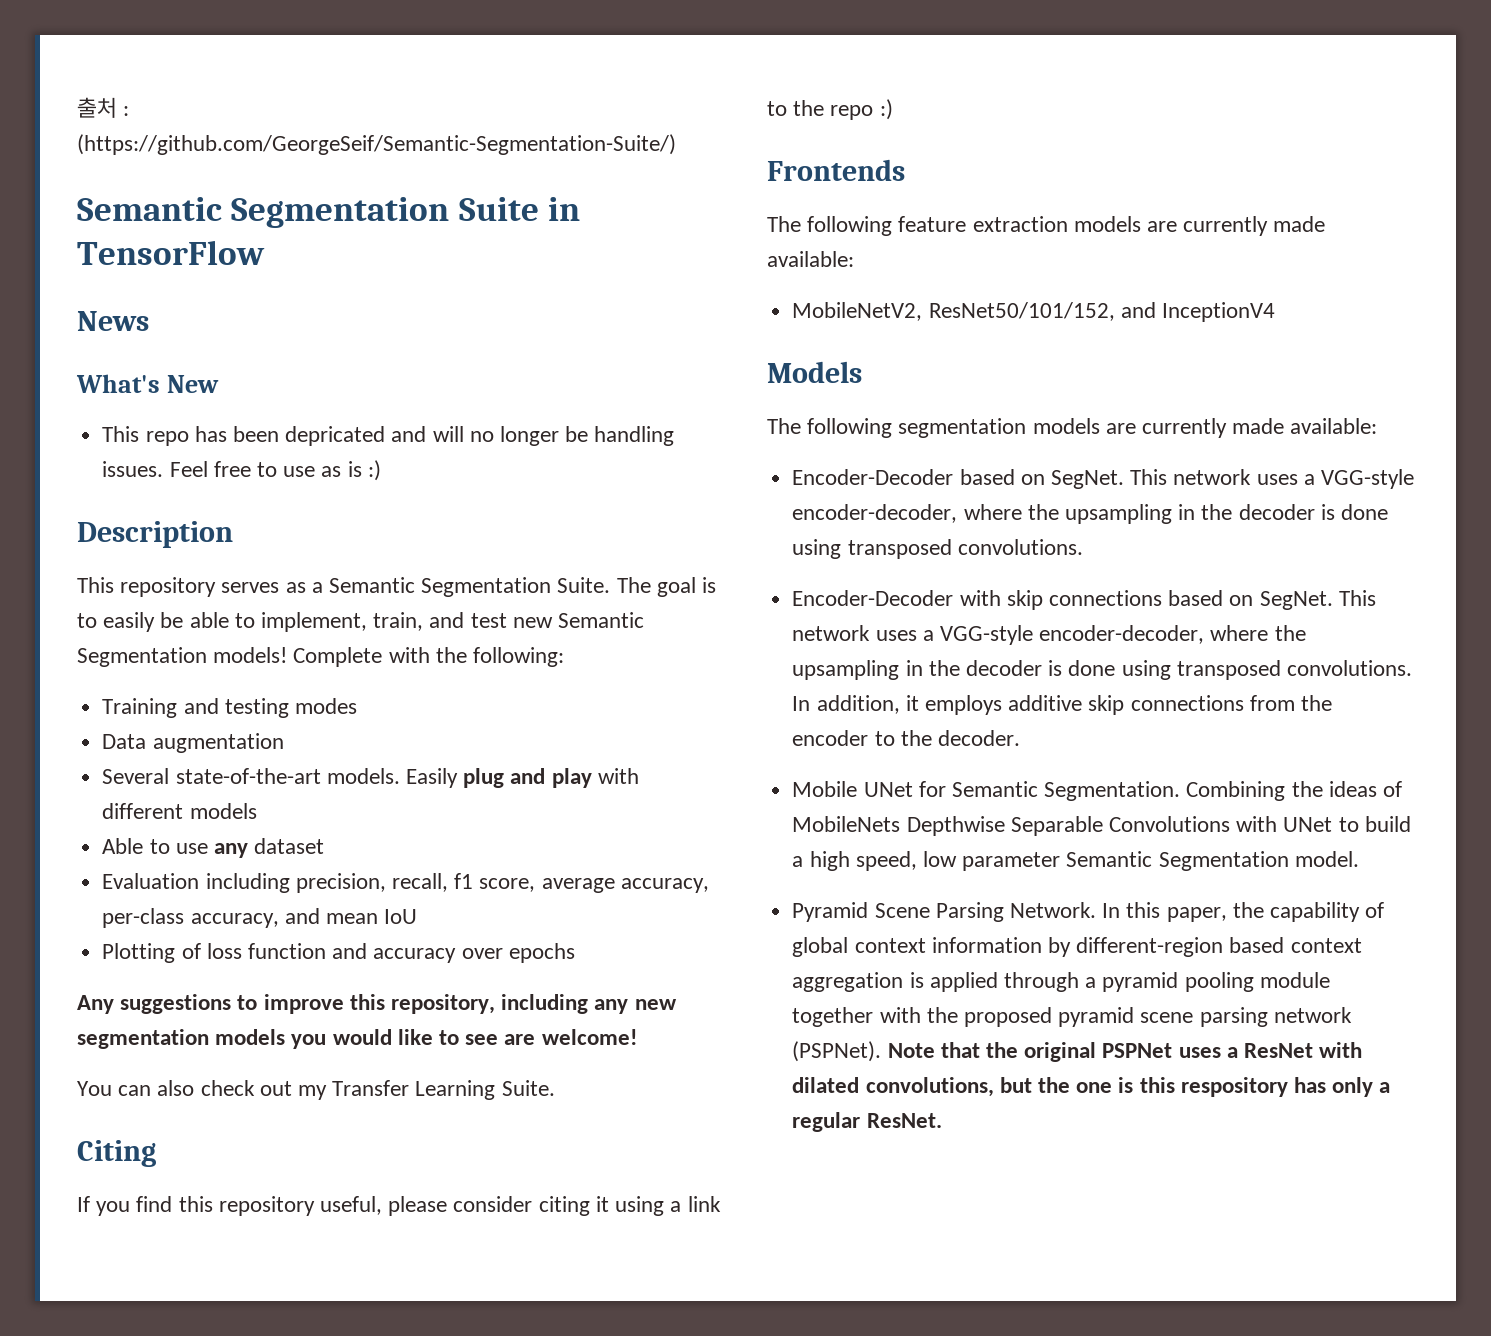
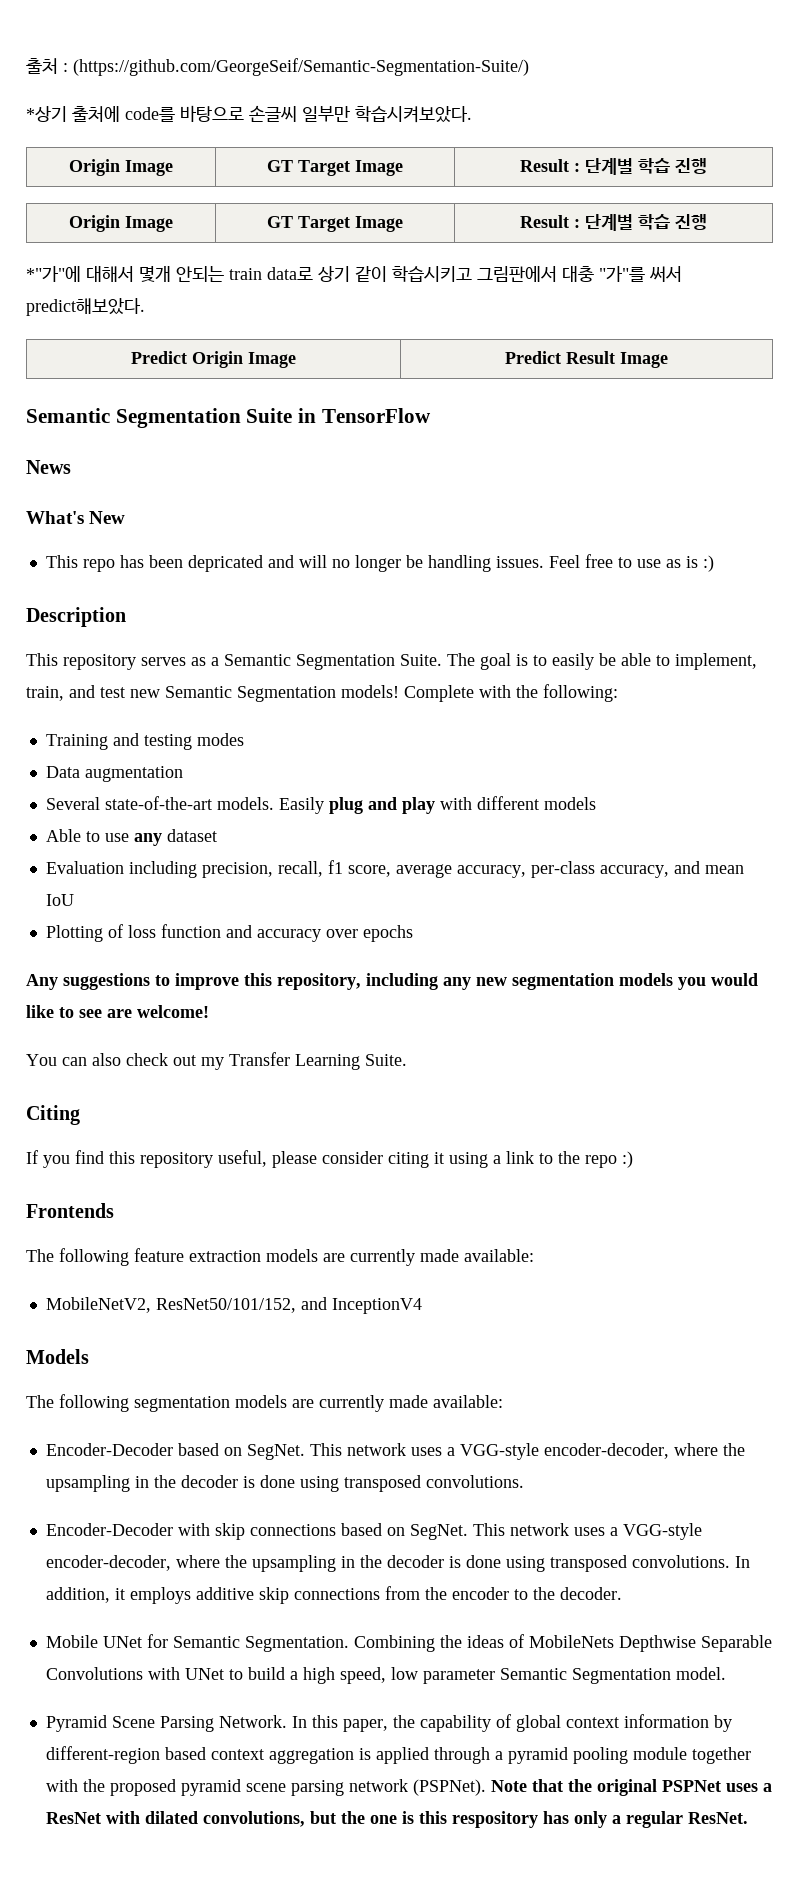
+ *상기 출처에 code를 바탕으로 손글씨 일부만 학습시켜보았다.
+ Origin Image | GT Target Image | Result : 단계별 학습 진행
+ Origin Image | GT Target Image | Result : 단계별 학습 진행
+ *"가"에 대해서 몇개 안되는 train data로 상기 같이 학습시키고 그림판에서 대충 "가"를 써서 predict해보았다.
+ Predict Origin Image | Predict Result Image

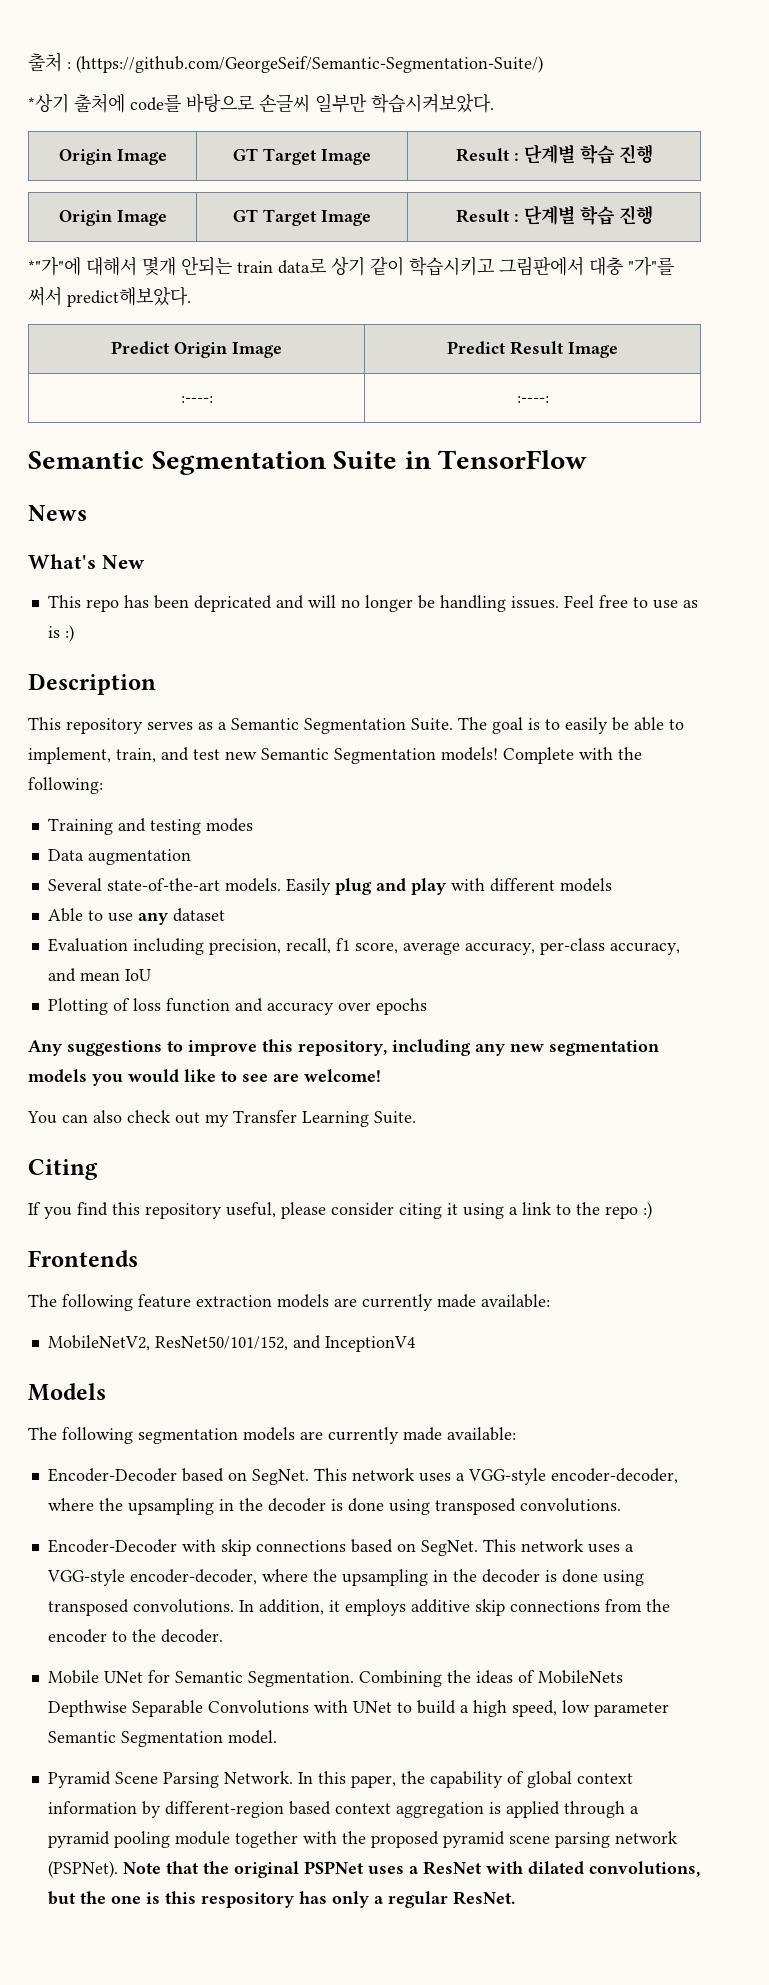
+ :----: | :----:

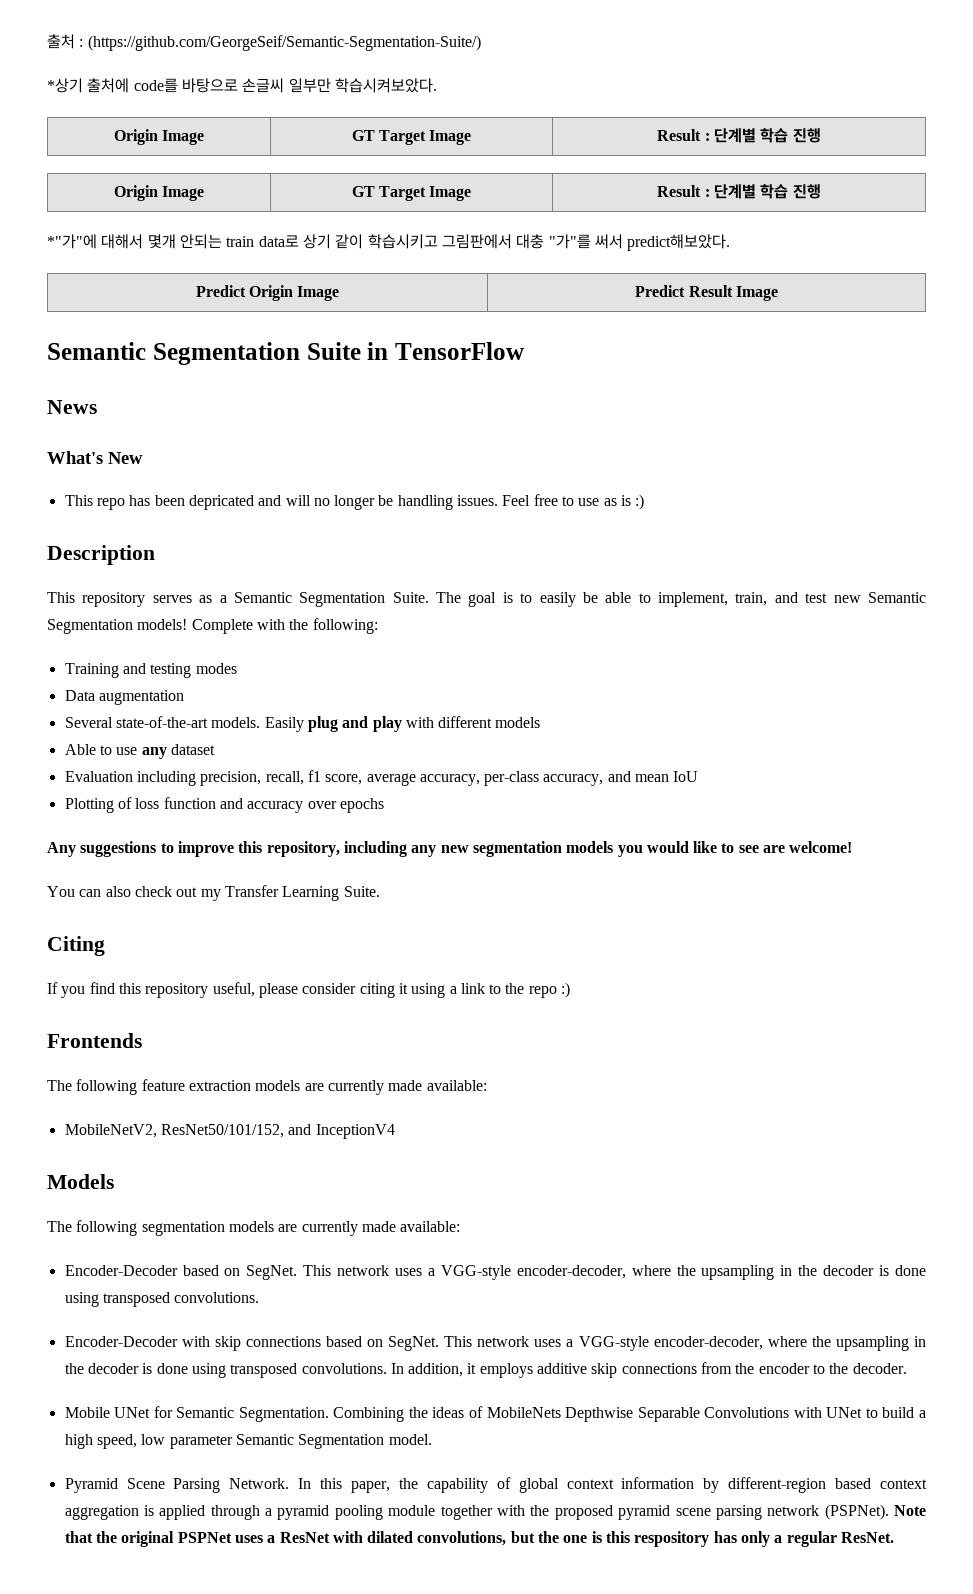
- :----: | :----:

